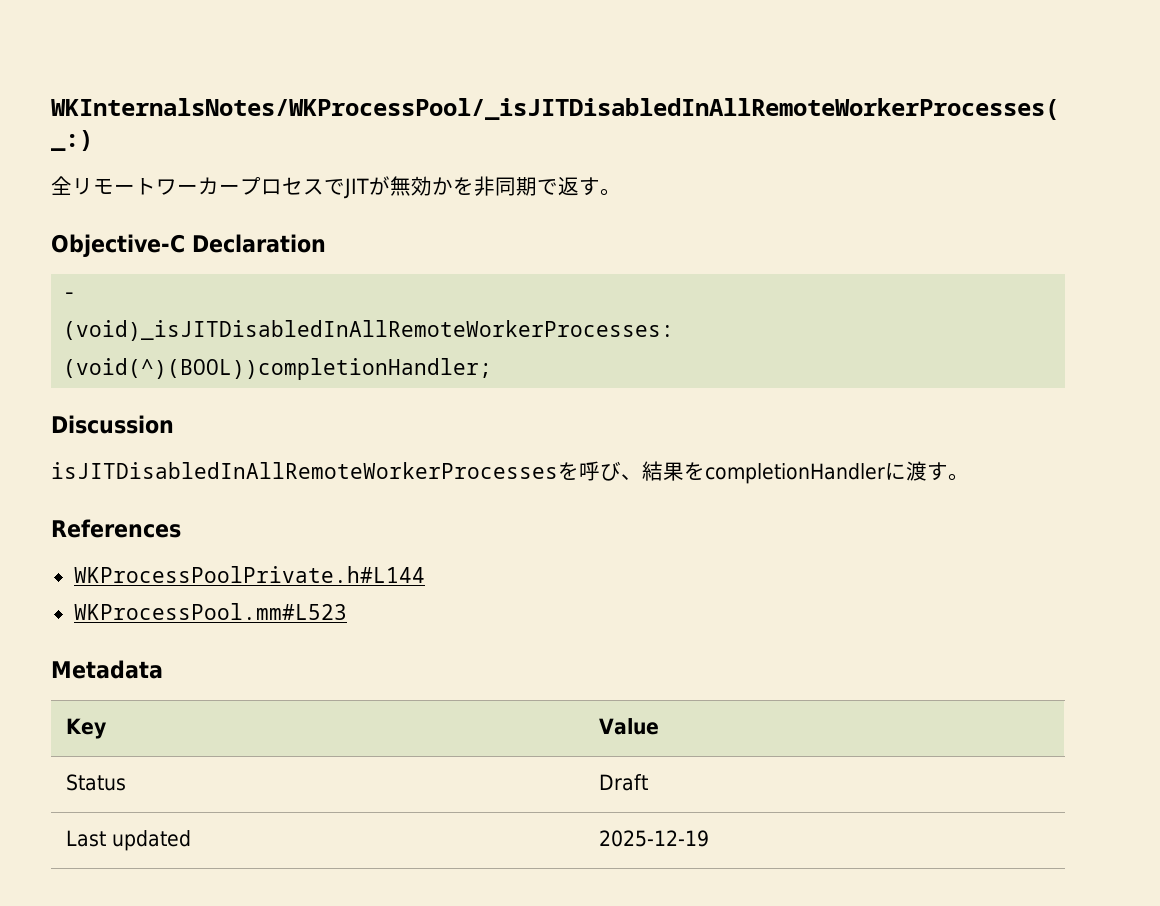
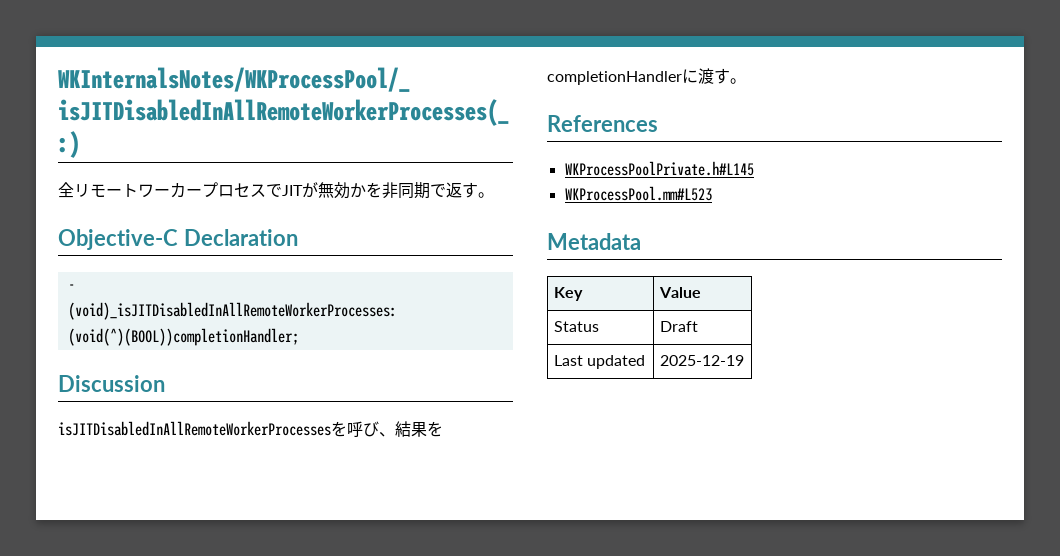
- WKProcessPoolPrivate.h#L144
+ WKProcessPoolPrivate.h#L145

